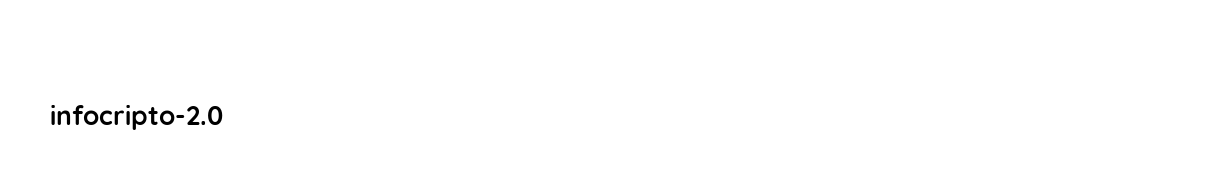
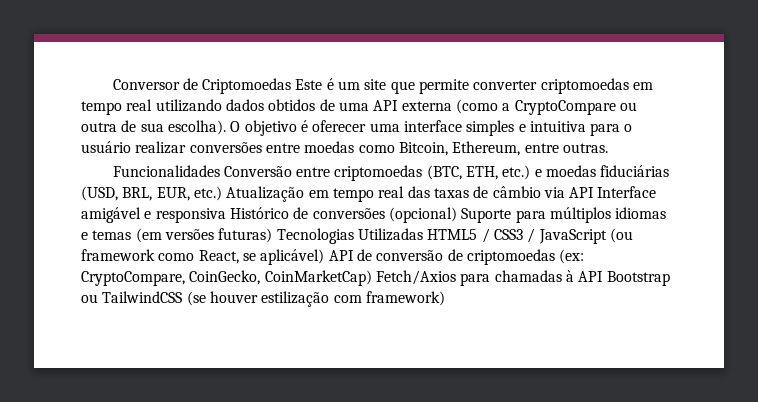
- infocripto-2.0
+ Conversor de Criptomoedas Este é um site que permite converter criptomoedas em tempo real utilizando dados obtidos de uma API externa (como a CryptoCompare ou outra de sua escolha). O objetivo é oferecer uma interface simples e intuitiva para o usuário realizar conversões entre moedas como Bitcoin, Ethereum, entre outras.
+ Funcionalidades Conversão entre criptomoedas (BTC, ETH, etc.) e moedas fiduciárias (USD, BRL, EUR, etc.) Atualização em tempo real das taxas de câmbio via API Interface amigável e responsiva Histórico de conversões (opcional) Suporte para múltiplos idiomas e temas (em versões futuras) Tecnologias Utilizadas HTML5 / CSS3 / JavaScript (ou framework como React, se aplicável) API de conversão de criptomoedas (ex: CryptoCompare, CoinGecko, CoinMarketCap) Fetch/Axios para chamadas à API Bootstrap ou TailwindCSS (se houver estilização com framework)

